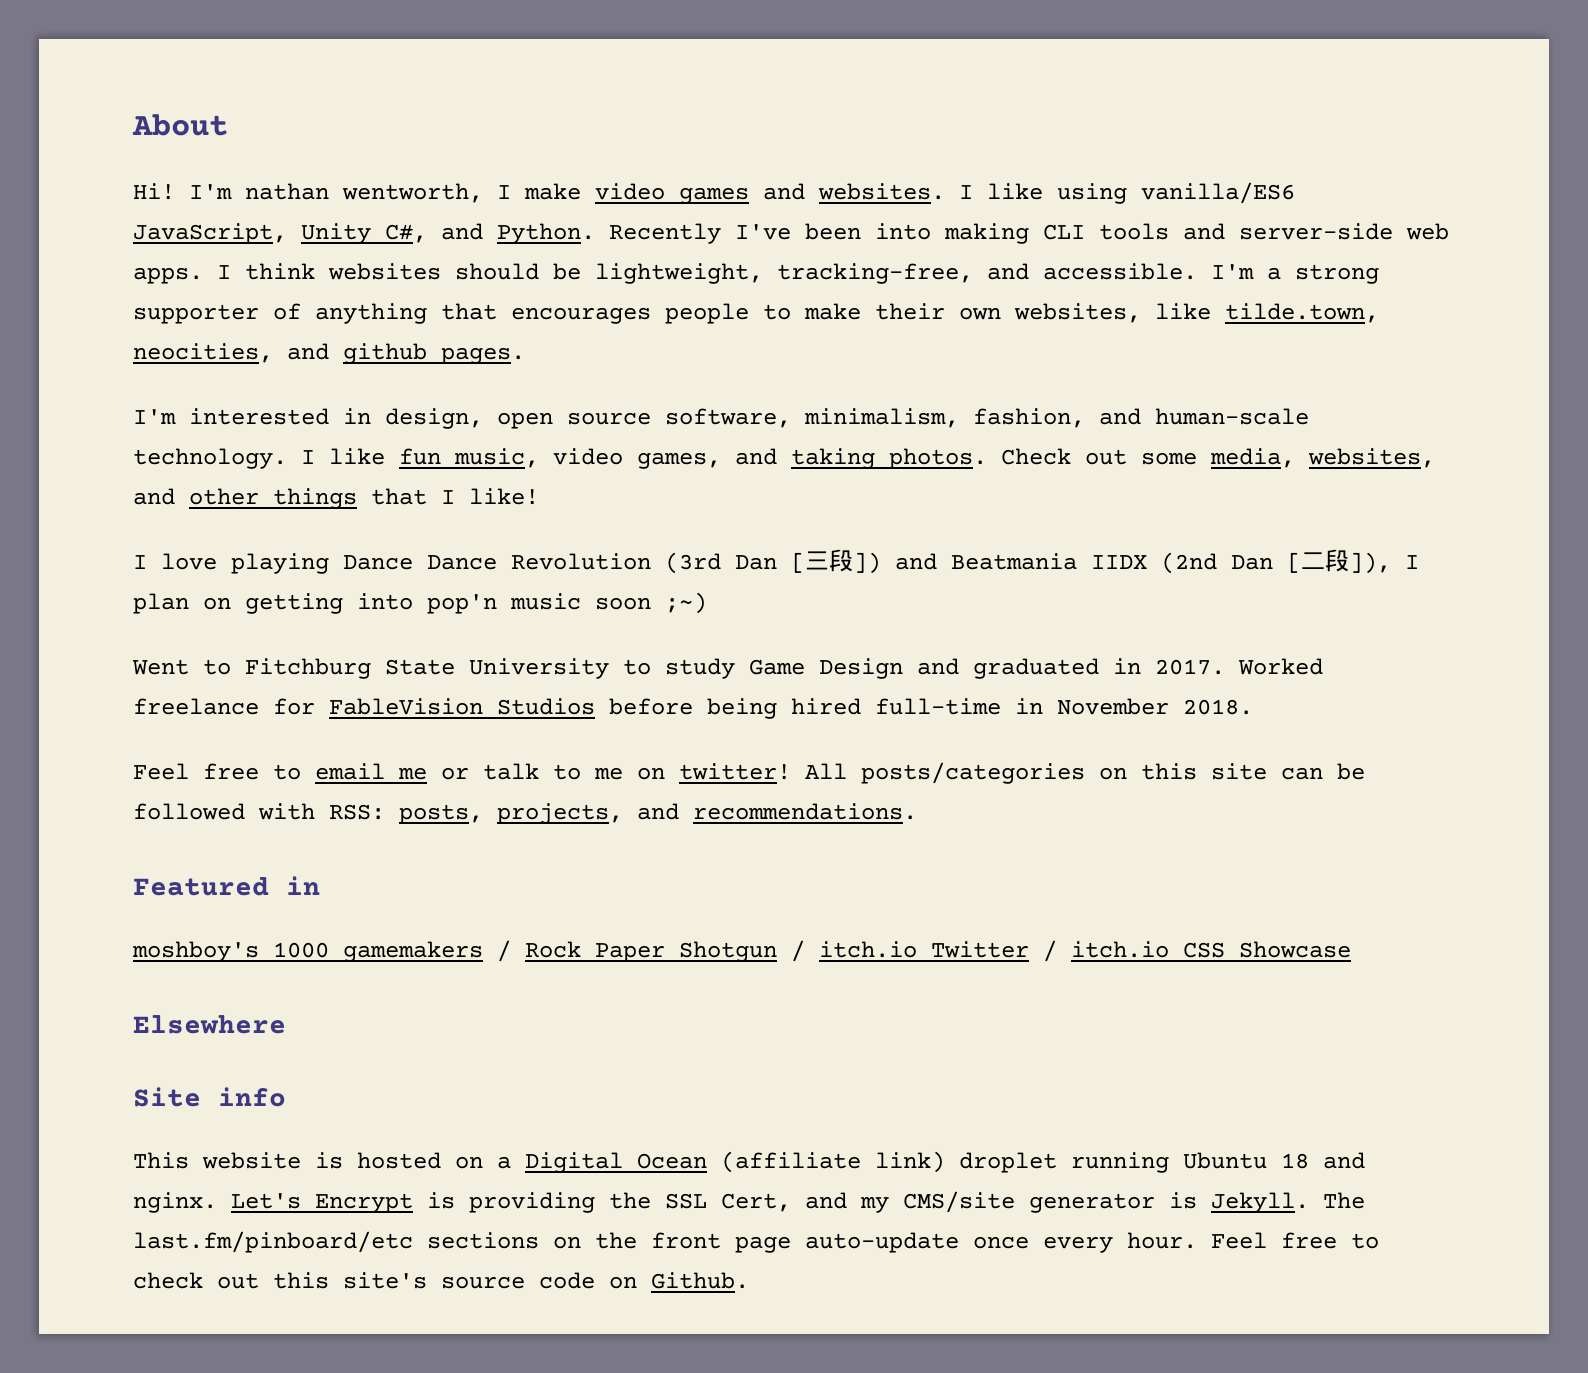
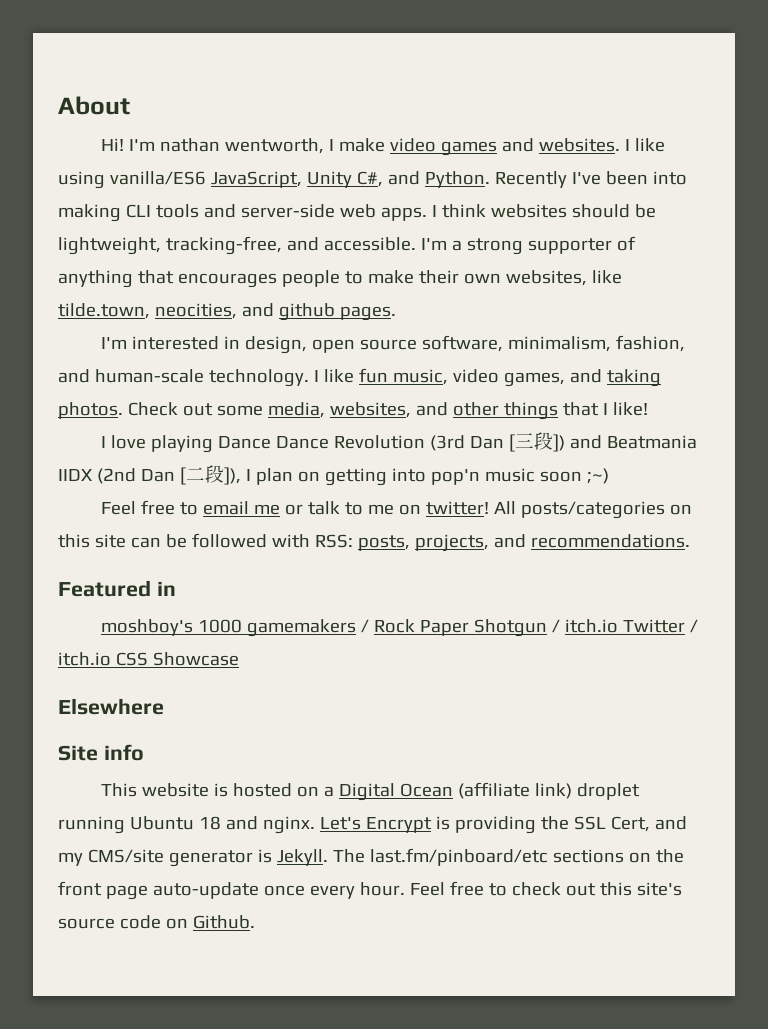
- Went to Fitchburg State University to study Game Design and graduated in 2017. Worked freelance for FableVision Studios before being hired full-time in November 2018.

